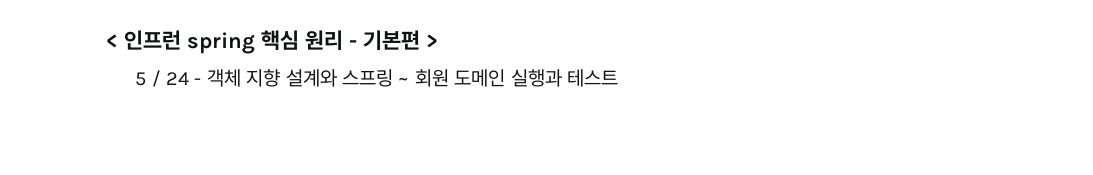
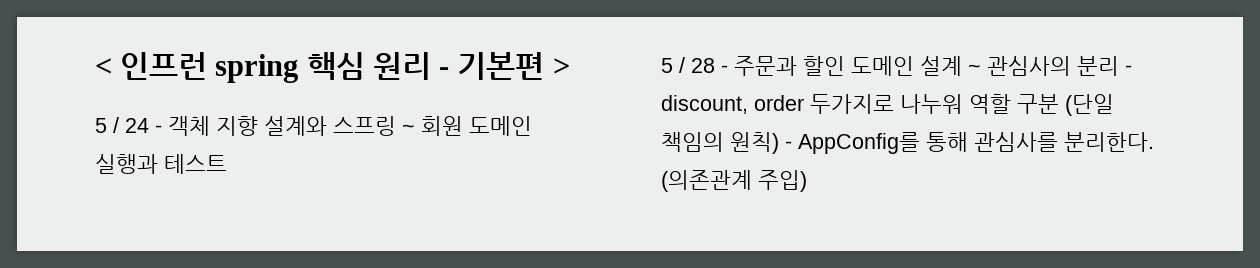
+ 5 / 28 - 주문과 할인 도메인 설계 ~ 관심사의 분리 - discount, order 두가지로 나누워 역할 구분 (단일 책임의 원칙) - AppConfig를 통해 관심사를 분리한다. (의존관계 주입)

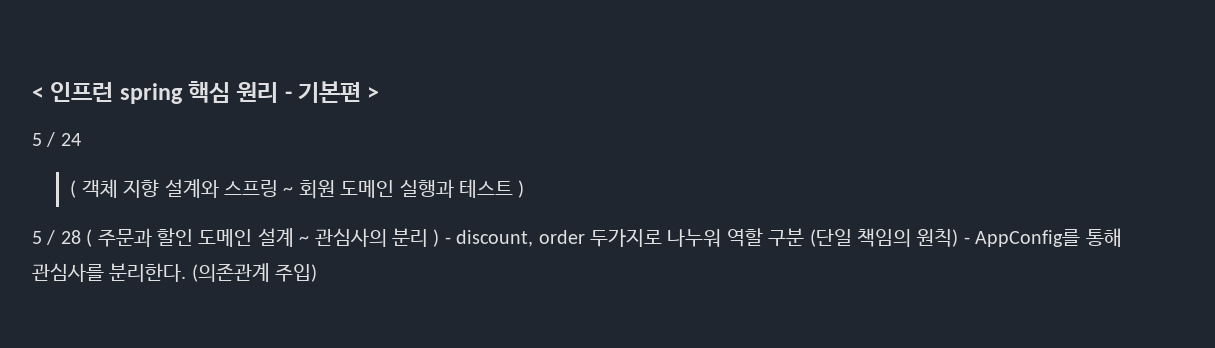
- 5 / 24 - 객체 지향 설계와 스프링 ~ 회원 도메인 실행과 테스트
+ 5 / 24
+ ( 객체 지향 설계와 스프링 ~ 회원 도메인 실행과 테스트 )
- 5 / 28 - 주문과 할인 도메인 설계 ~ 관심사의 분리 - discount, order 두가지로 나누워 역할 구분 (단일 책임의 원칙) - AppConfig를 통해 관심사를 분리한다.
+ 5 / 28 ( 주문과 할인 도메인 설계 ~ 관심사의 분리 ) - discount, order 두가지로 나누워 역할 구분 (단일 책임의 원칙) - AppConfig를 통해 관심사를 분리한다.

